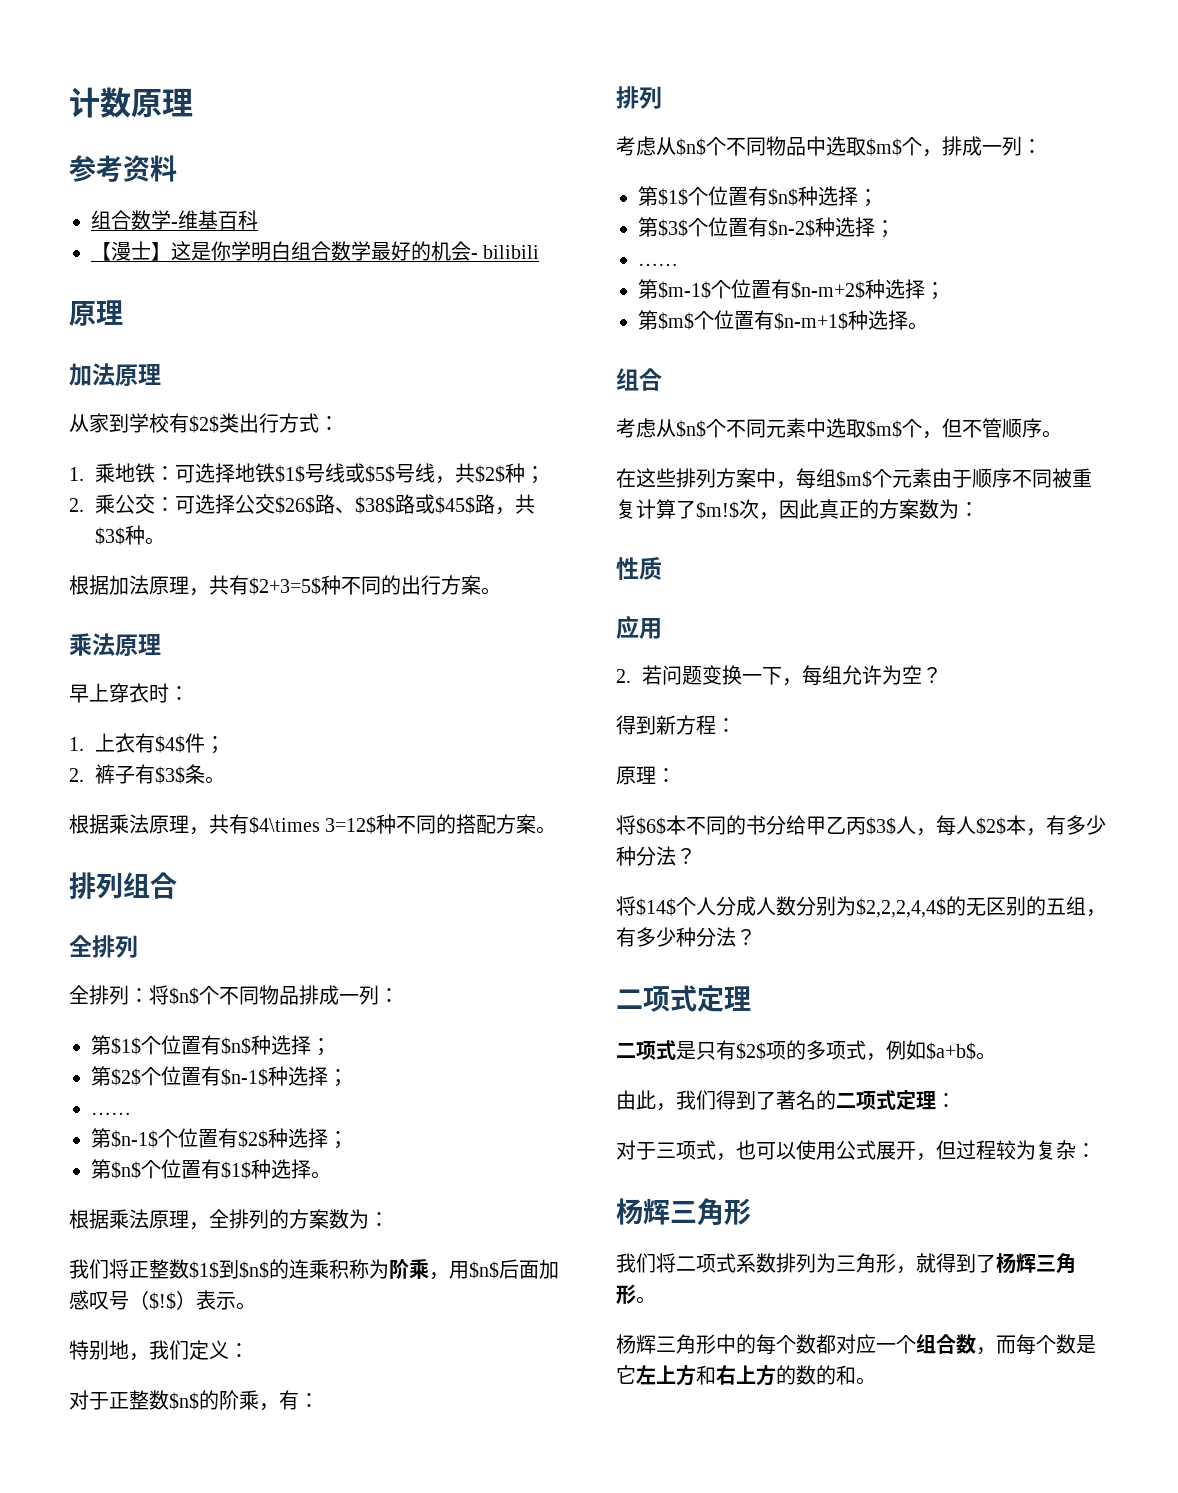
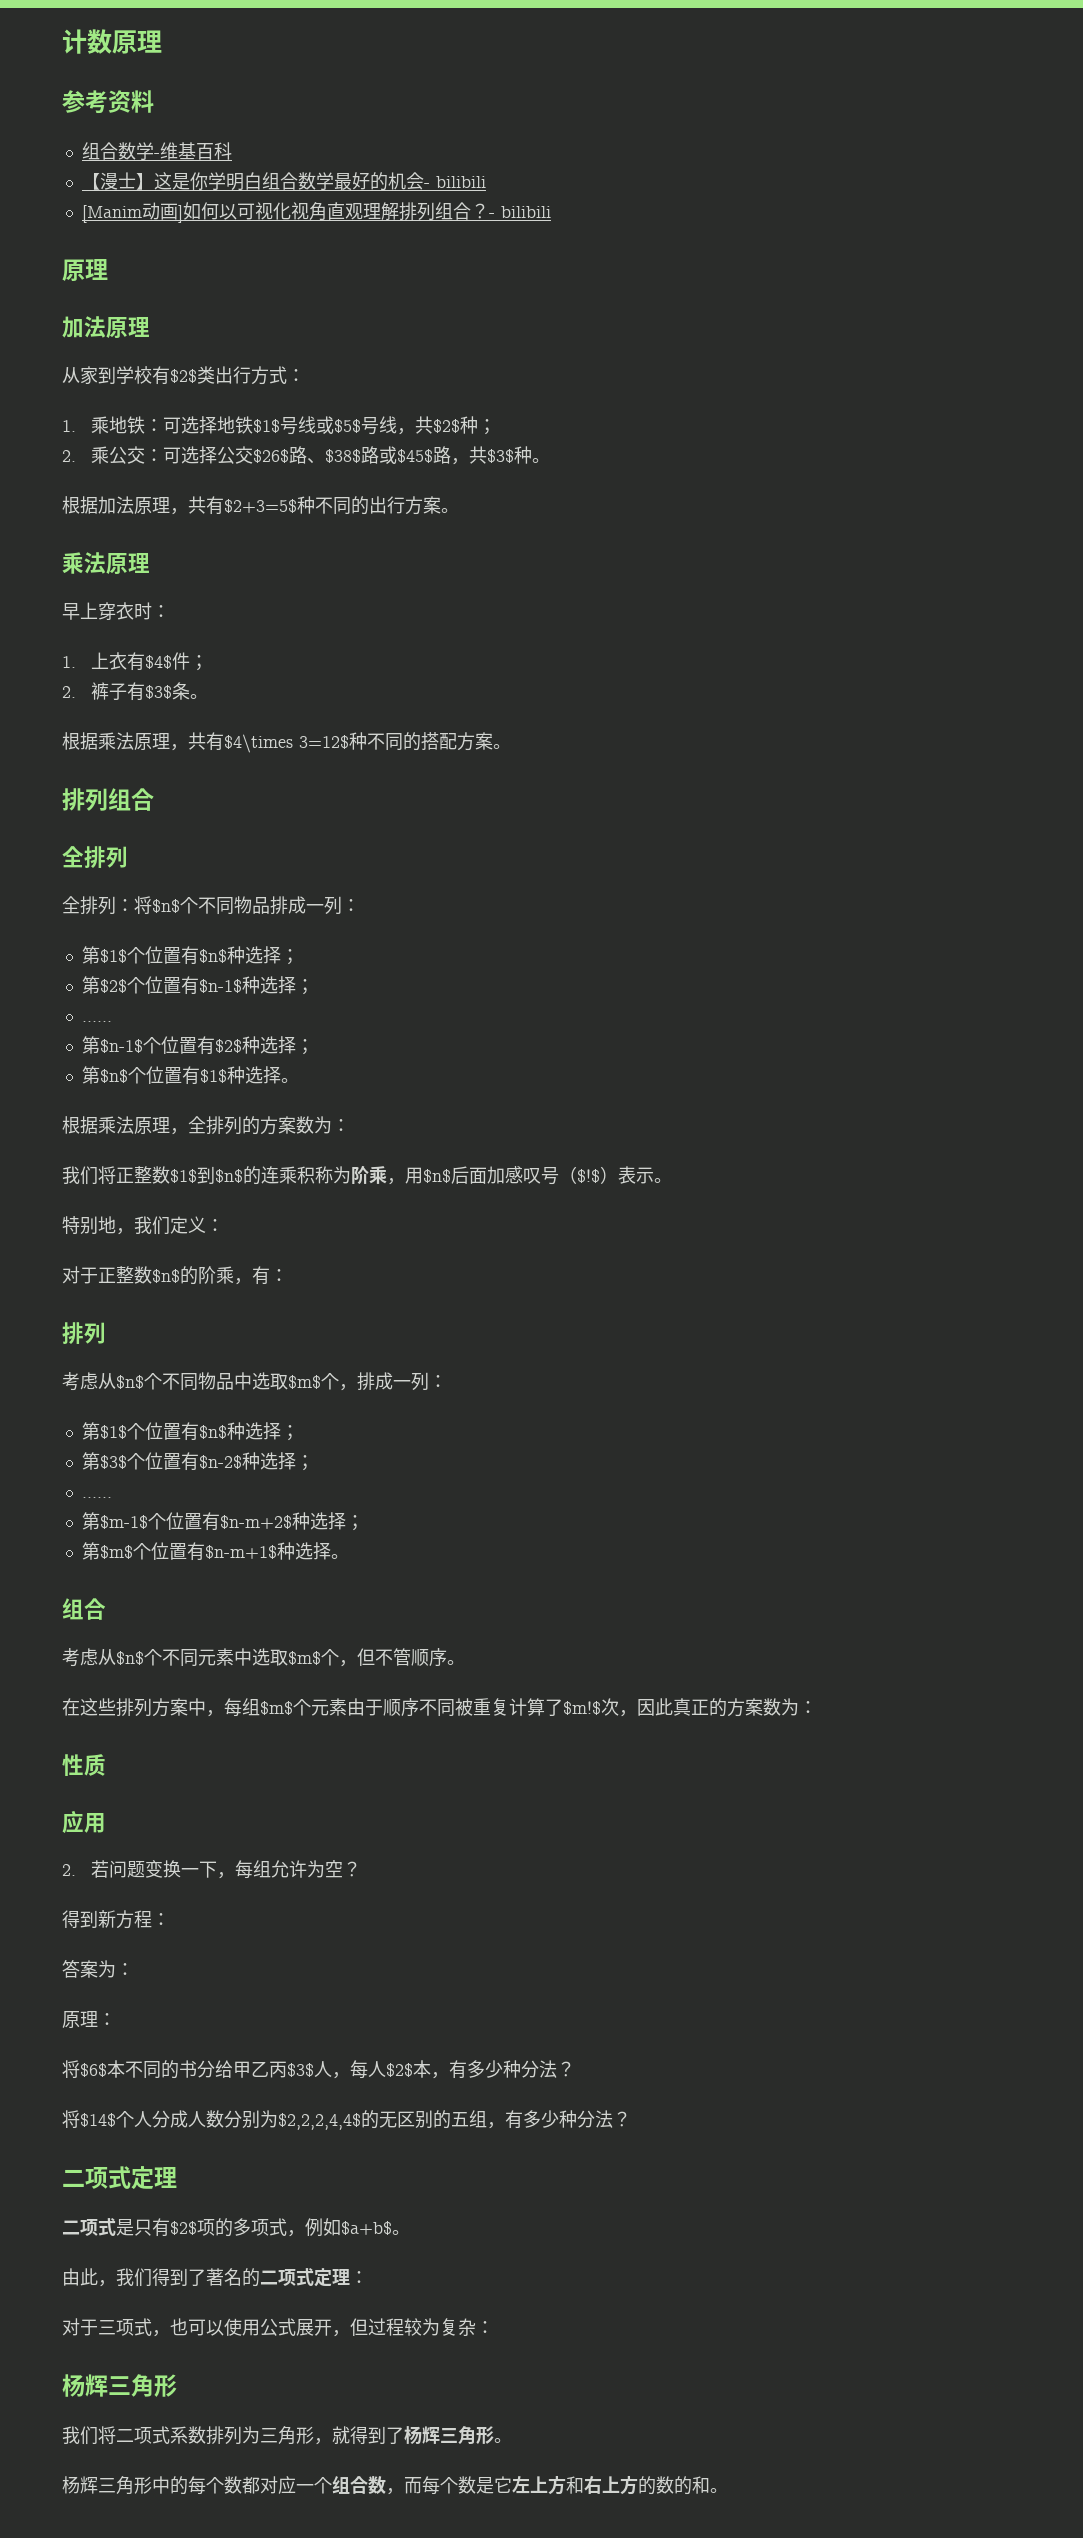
+ [Manim动画]如何以可视化视角直观理解排列组合？- bilibili
+ 答案为：

